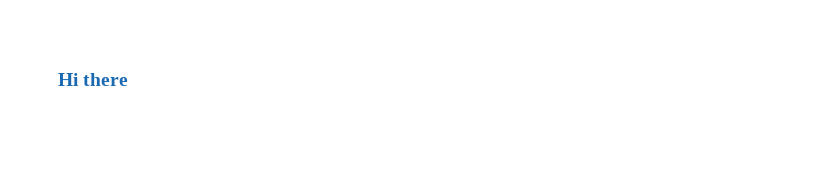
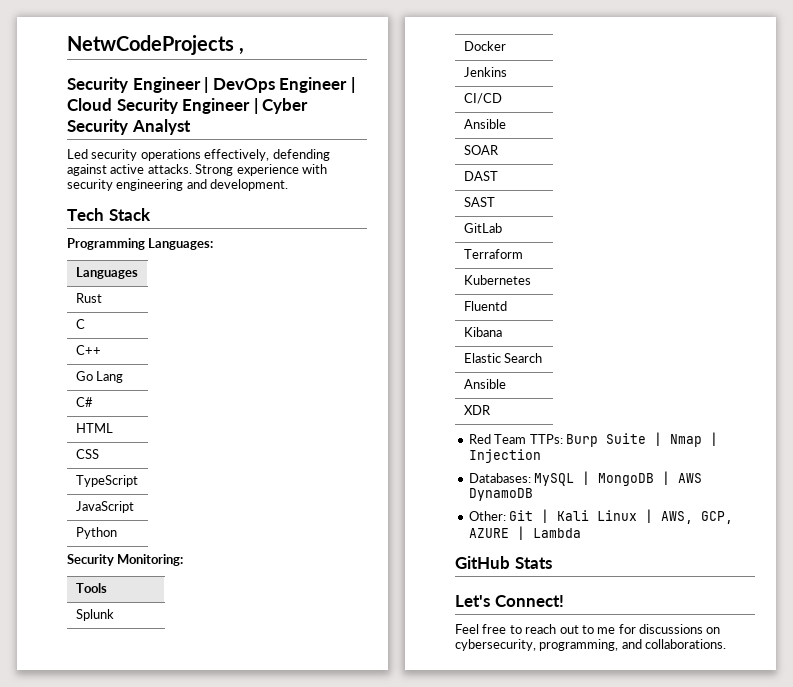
- Hi there
+ NetwCodeProjects ,
+ Security Engineer | DevOps Engineer | Cloud Security Engineer | Cyber Security Analyst
+ Led security operations effectively, defending against active attacks. Strong experience with security engineering and development.
+ Tech Stack
+ Programming Languages:
+ Languages
+ Rust
+ C
+ C++
+ Go Lang
+ C#
+ HTML
+ CSS
+ TypeScript
+ JavaScript
+ Python
+ Security Monitoring:
+ Tools
+ Splunk
+ Docker
+ Jenkins
+ CI/CD
+ Ansible
+ SOAR
+ DAST
+ SAST
+ GitLab
+ Terraform
+ Kubernetes
+ Fluentd
+ Kibana
+ Elastic Search
+ Ansible
+ XDR
+ Red Team TTPs: Burp Suite | Nmap | Injection
+ Databases: MySQL | MongoDB | AWS DynamoDB
+ Other: Git | Kali Linux | AWS, GCP, AZURE | Lambda
+ GitHub Stats
+ Let's Connect!
+ Feel free to reach out to me for discussions on cybersecurity, programming, and collaborations.

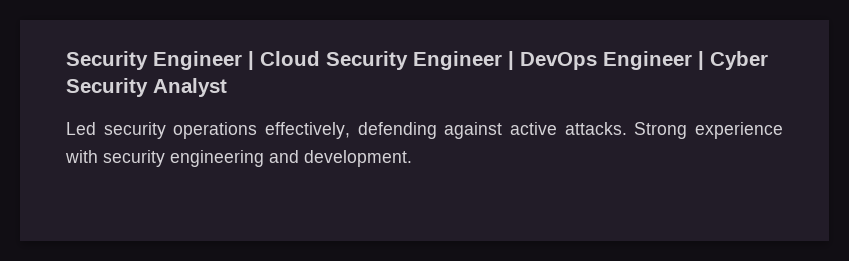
- NetwCodeProjects ,
- Security Engineer | DevOps Engineer | Cloud Security Engineer | Cyber Security Analyst
+ Security Engineer | Cloud Security Engineer | DevOps Engineer | Cyber Security Analyst
- Tech Stack
- Programming Languages:
- Languages
- Rust
- C
- C++
- Go Lang
- C#
- HTML
- CSS
- TypeScript
- JavaScript
- Python
- Security Monitoring:
- Tools
- Splunk
- Docker
- Jenkins
- CI/CD
- Ansible
- SOAR
- DAST
- SAST
- GitLab
- Terraform
- Kubernetes
- Fluentd
- Kibana
- Elastic Search
- Ansible
- XDR
- Red Team TTPs: Burp Suite | Nmap | Injection
- Databases: MySQL | MongoDB | AWS DynamoDB
- Other: Git | Kali Linux | AWS, GCP, AZURE | Lambda
- GitHub Stats
- Let's Connect!
- Feel free to reach out to me for discussions on cybersecurity, programming, and collaborations.

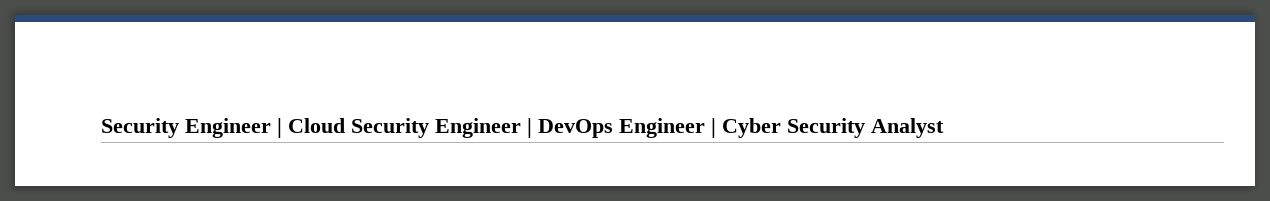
- Led security operations effectively, defending against active attacks. Strong experience with security engineering and development.

